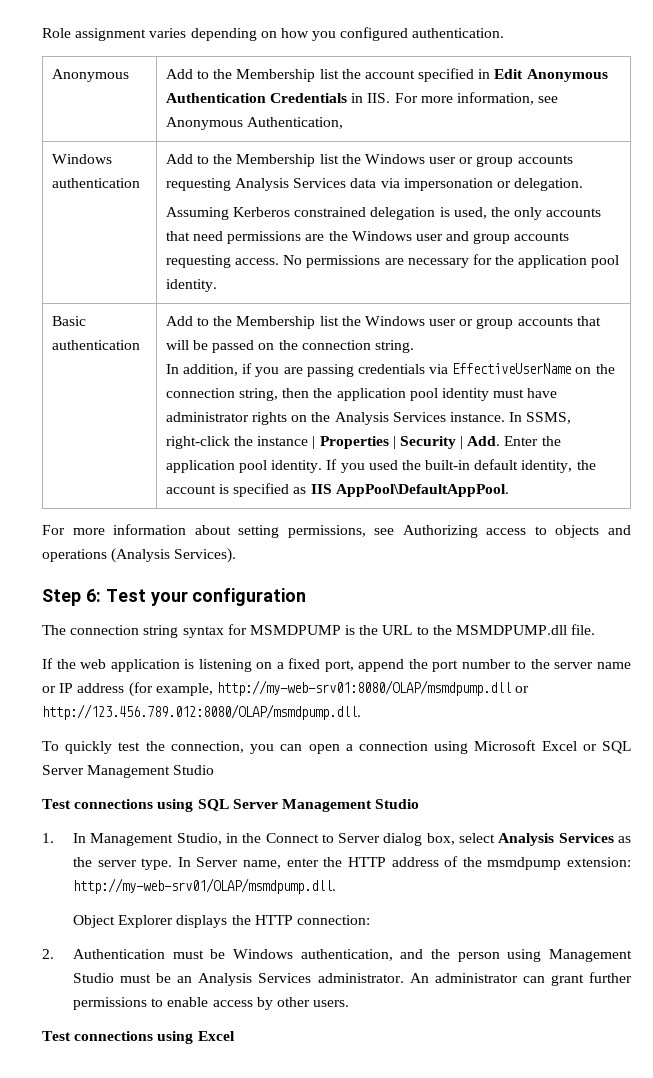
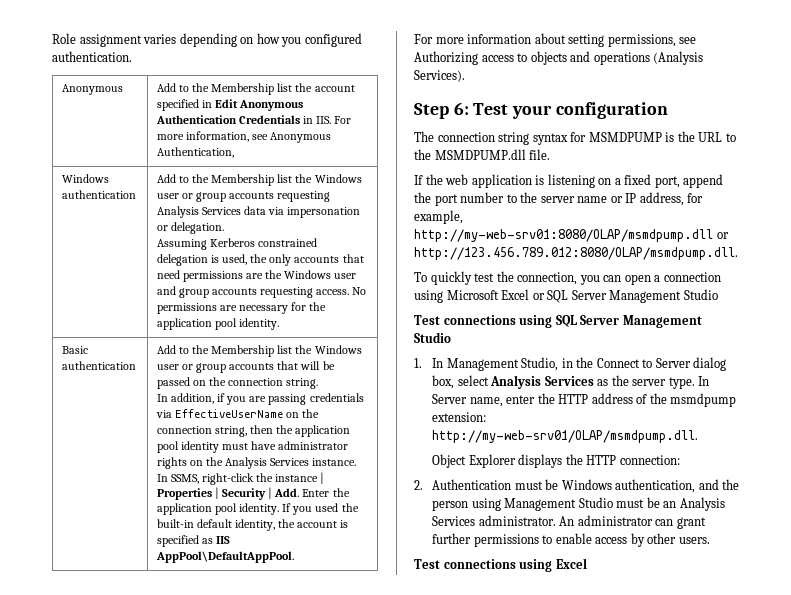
- If the web application is listening on a fixed port, append the port number to the server name or IP address (for example, http://my-web-srv01:8080/OLAP/msmdpump.dll or http://123.456.789.012:8080/OLAP/msmdpump.dll.
+ If the web application is listening on a fixed port, append the port number to the server name or IP address, for example, http://my-web-srv01:8080/OLAP/msmdpump.dll or http://123.456.789.012:8080/OLAP/msmdpump.dll.

